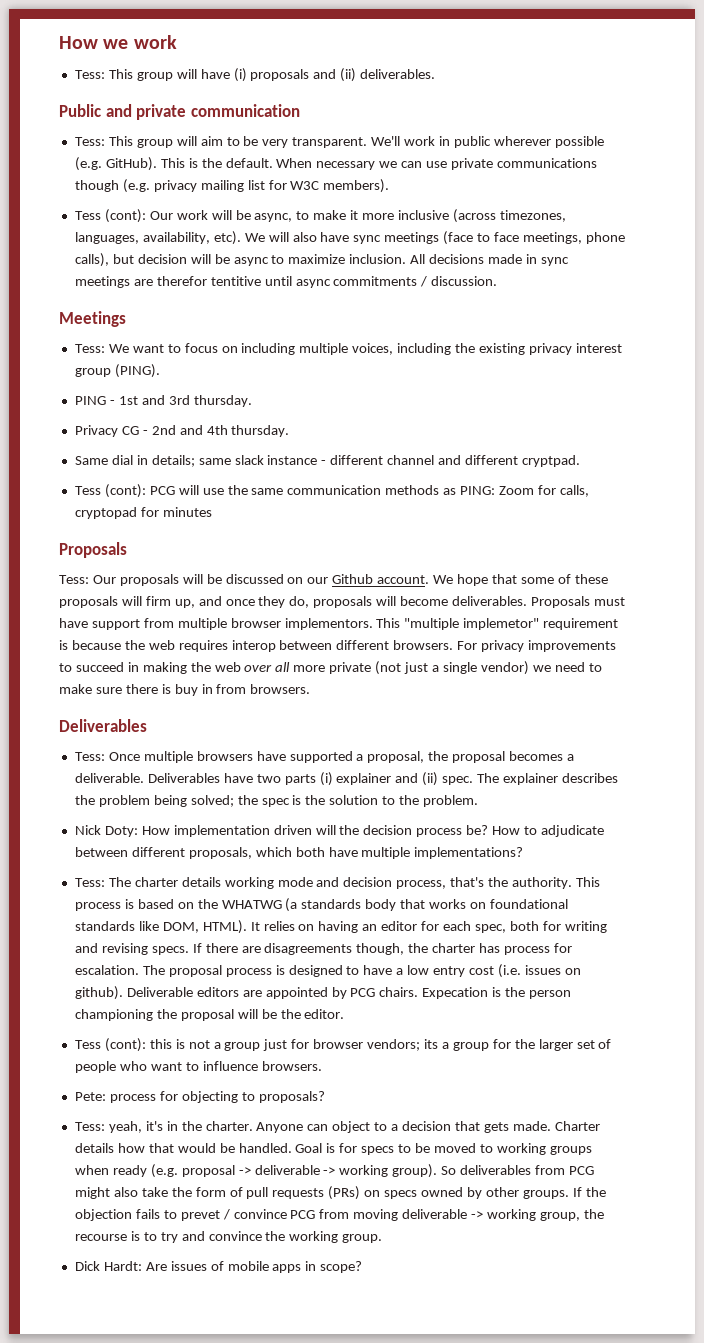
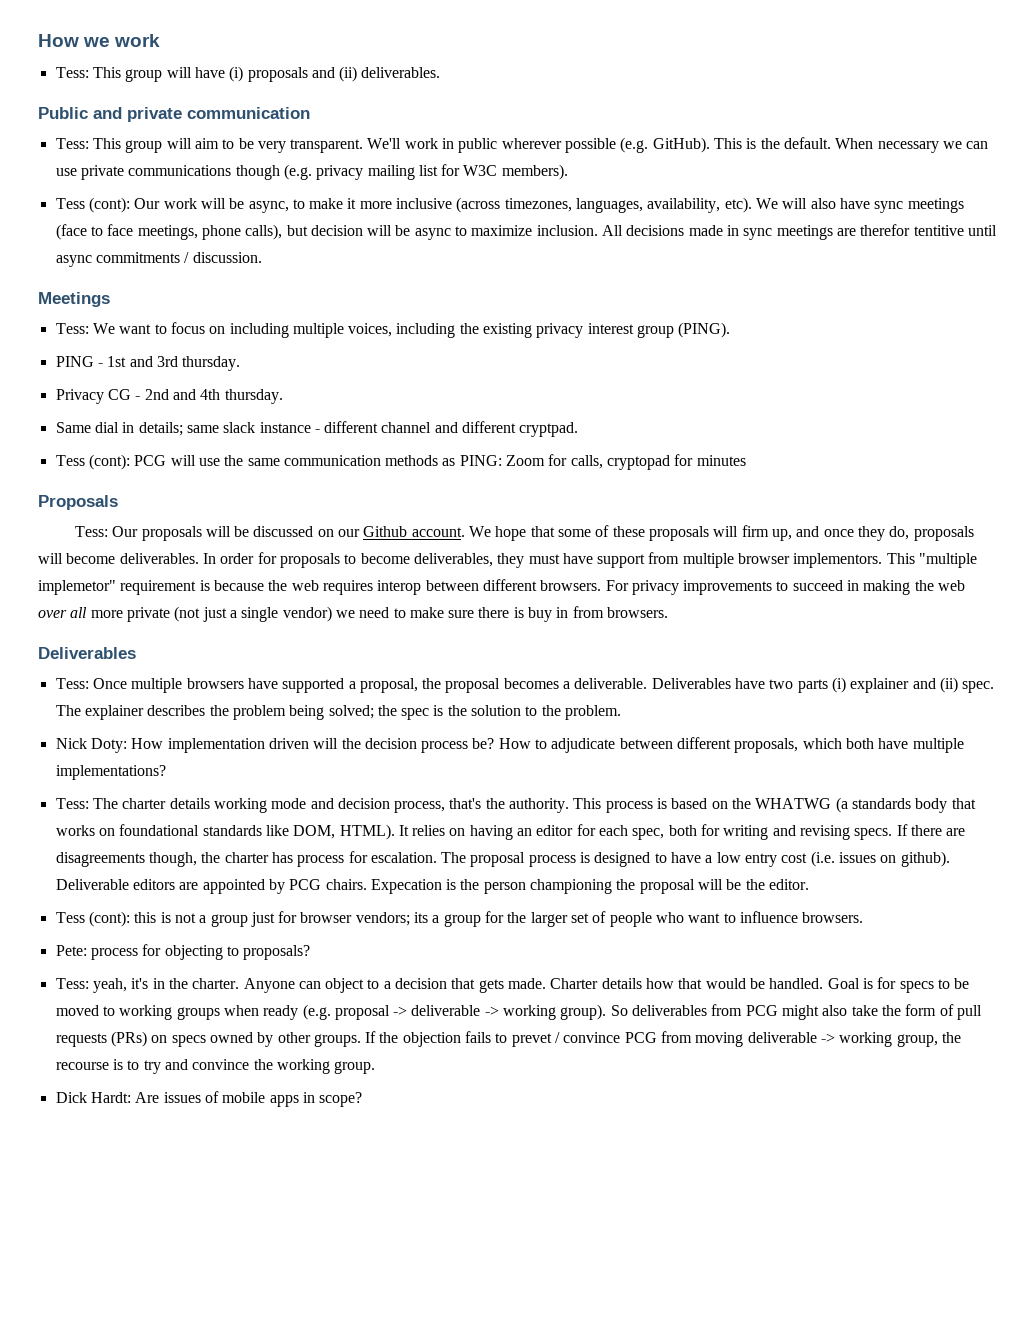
- Proposals must have support from multiple browser implementors.
+ In order for proposals to become deliverables, they must have support from multiple browser implementors.

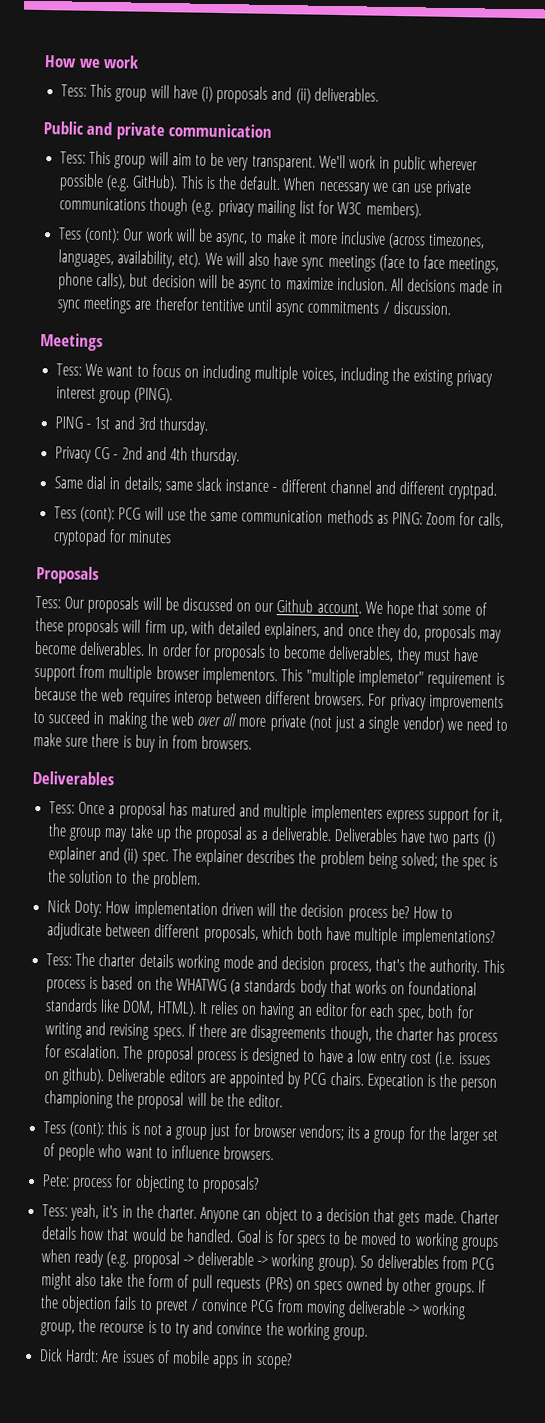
- We hope that some of these proposals will firm up, and once they do, proposals will become deliverables.
+ We hope that some of these proposals will firm up, with detailed explainers, and once they do, proposals may become deliverables.
- Tess: Once multiple browsers have supported a proposal, the proposal becomes a deliverable.
+ Tess: Once a proposal has matured and multiple implementers express support for it, the group may take up the proposal as a deliverable.

